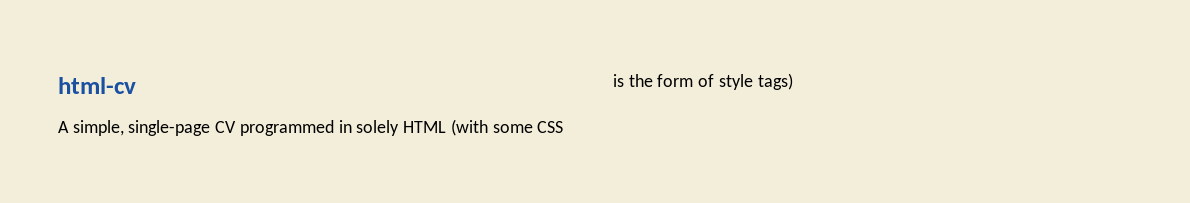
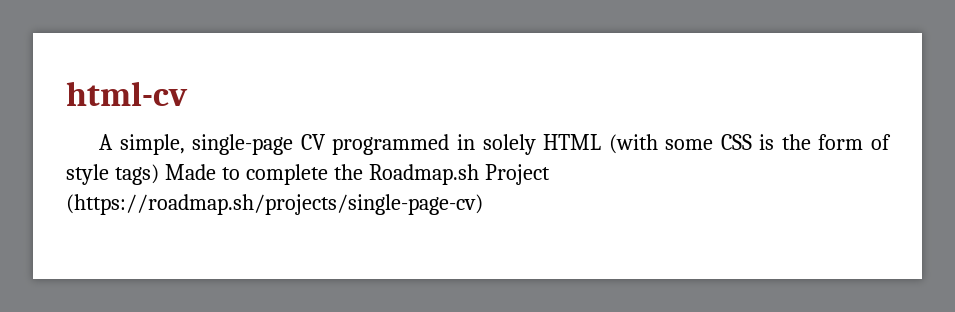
- A simple, single-page CV programmed in solely HTML (with some CSS is the form of style tags)
+ A simple, single-page CV programmed in solely HTML (with some CSS is the form of style tags) Made to complete the Roadmap.sh Project (https://roadmap.sh/projects/single-page-cv)

